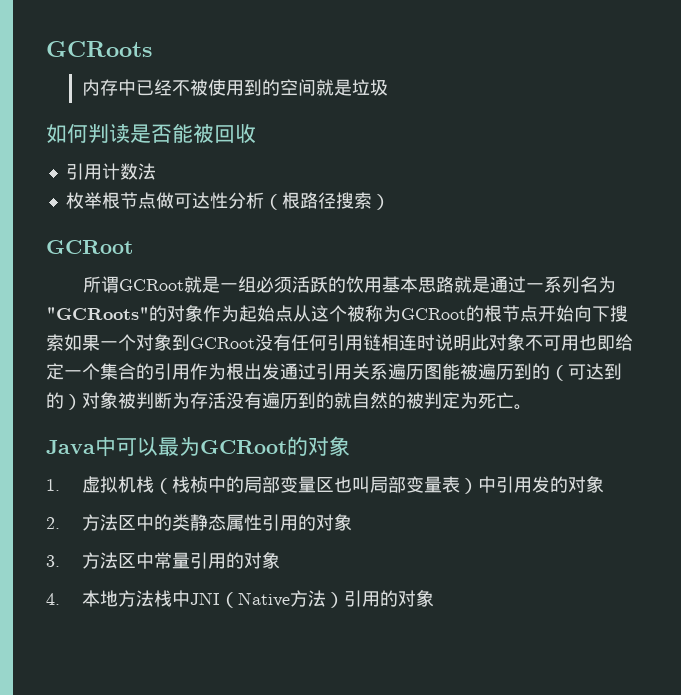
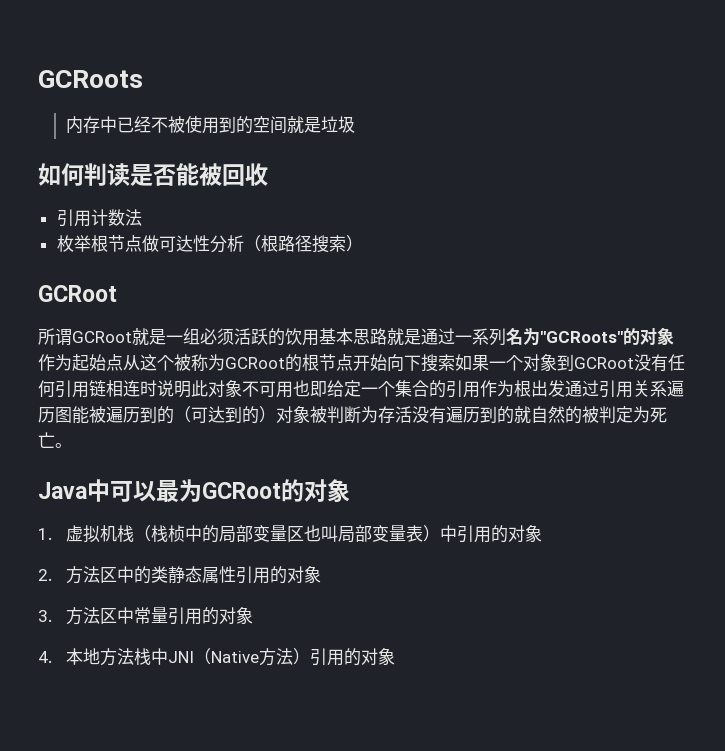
- 1.虚拟机栈（栈桢中的局部变量区也叫局部变量表）中引用发的对象
+ 1.虚拟机栈（栈桢中的局部变量区也叫局部变量表）中引用的对象

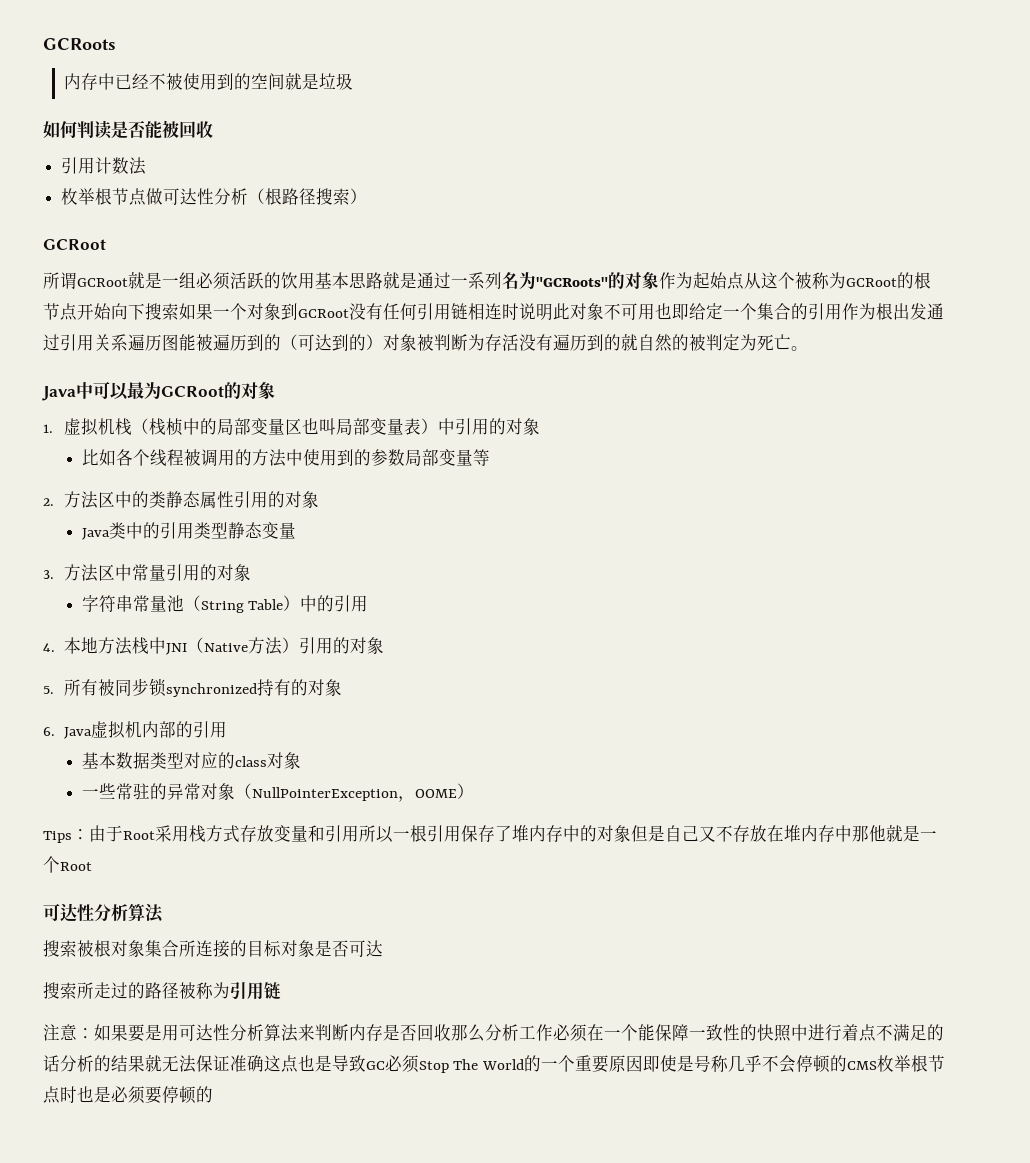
+ 比如各个线程被调用的方法中使用到的参数局部变量等
+ Java类中的引用类型静态变量
+ 字符串常量池（String Table）中的引用
+ 5.所有被同步锁synchronized持有的对象
+ 6. Java虚拟机内部的引用
+ 基本数据类型对应的class对象
+ 一些常驻的异常对象（NullPointerException，OOME）
+ Tips：由于Root采用栈方式存放变量和引用所以一根引用保存了堆内存中的对象但是自己又不存放在堆内存中那他就是一个Root
+ 可达性分析算法
+ 搜索被根对象集合所连接的目标对象是否可达
+ 搜索所走过的路径被称为引用链
+ 注意：如果要是用可达性分析算法来判断内存是否回收那么分析工作必须在一个能保障一致性的快照中进行着点不满足的话分析的结果就无法保证准确这点也是导致GC必须Stop The World的一个重要原因即使是号称几乎不会停顿的CMS枚举根节点时也是必须要停顿的

